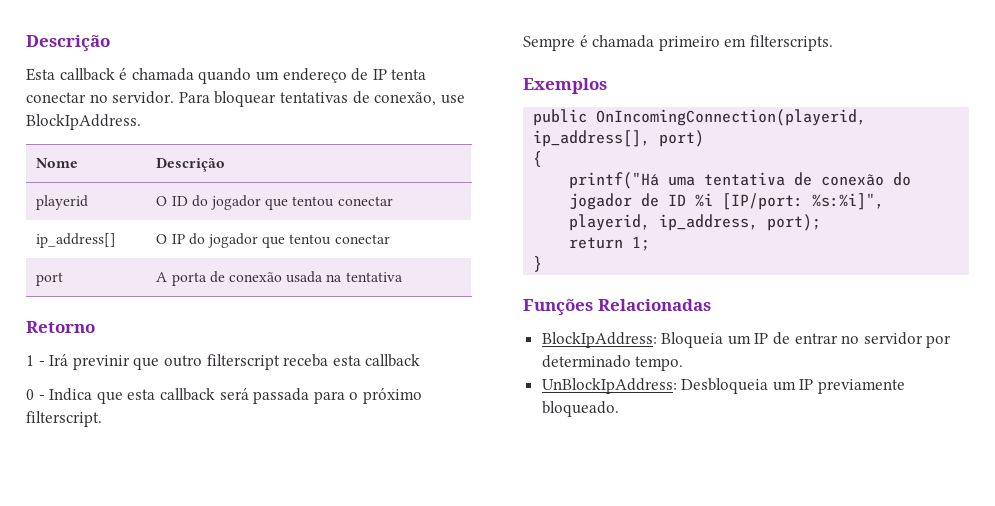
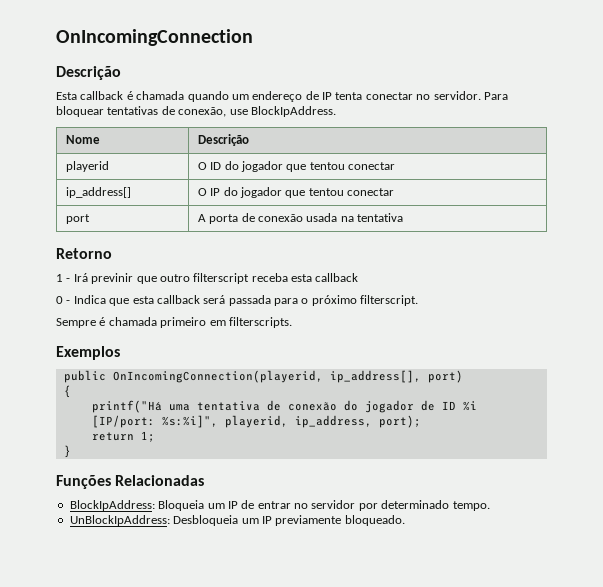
+ OnIncomingConnection

